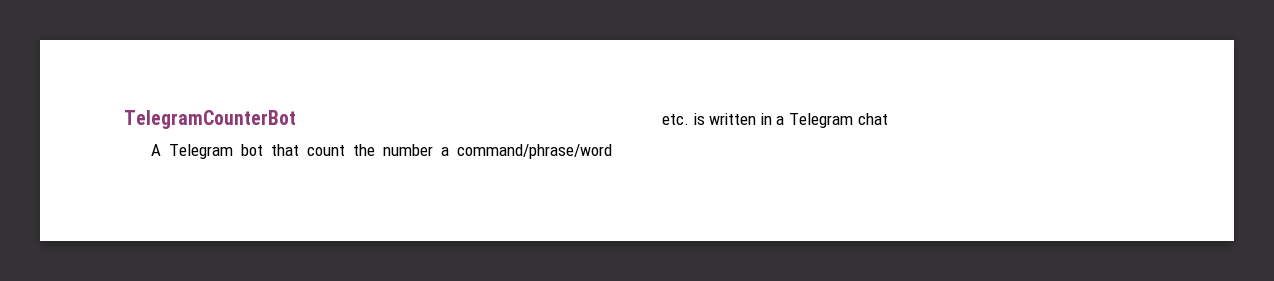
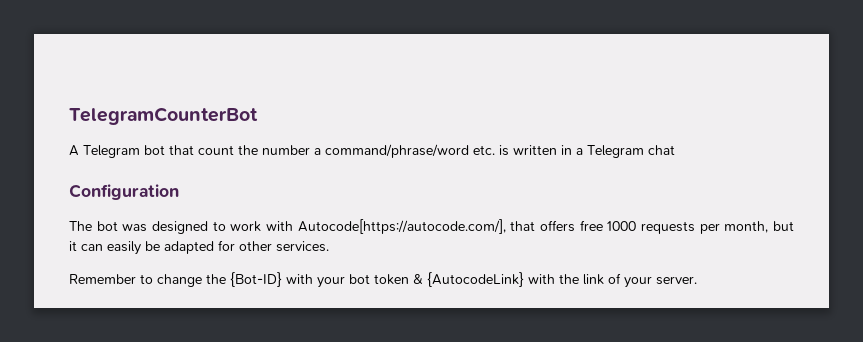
+ Configuration
+ The bot was designed to work with Autocode[https://autocode.com/], that offers free 1000 requests per month, but it can easily be adapted for other services.
+ Remember to change the {Bot-ID} with your bot token & {AutocodeLink} with the link of your server.

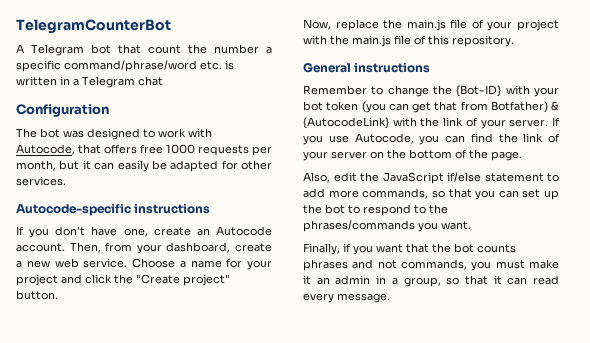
- A Telegram bot that count the number a command/phrase/word etc. is written in a Telegram chat
+ A Telegram bot that count the number a specific command/phrase/word etc. is written in a Telegram chat
- The bot was designed to work with Autocode[https://autocode.com/], that offers free 1000 requests per month, but it can easily be adapted for other services.
+ The bot was designed to work with Autocode, that offers free 1000 requests per month, but it can easily be adapted for other services.
+ Autocode-specific instructions
+ If you don't have one, create an Autocode account. Then, from your dashboard, create a new web service. Choose a name for your project and click the "Create project" button.
+ Now, replace the main.js file of your project with the main.js file of this repository.
+ General instructions
- Remember to change the {Bot-ID} with your bot token & {AutocodeLink} with the link of your server.
+ Remember to change the {Bot-ID} with your bot token (you can get that from Botfather) & {AutocodeLink} with the link of your server.
+ If you use Autocode, you can find the link of your server on the bottom of the page.
+ Also, edit the JavaScript if/else statement to add more commands, so that you can set up the bot to respond to the phrases/commands you want.
+ Finally, if you want that the bot counts phrases and not commands, you must make it an admin in a group, so that it can read every message.

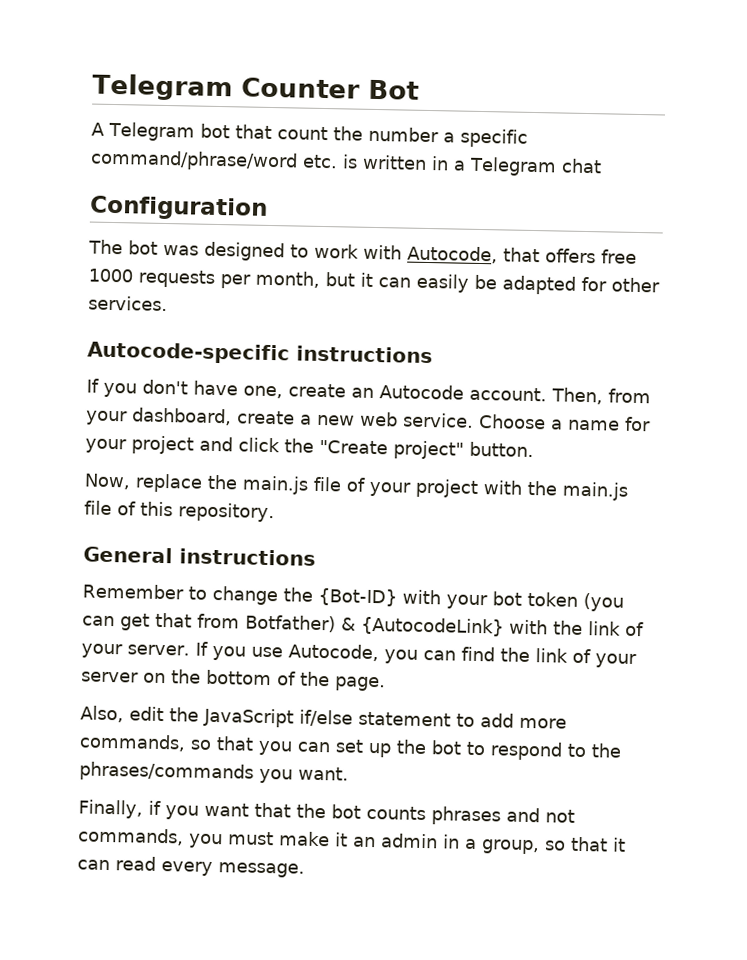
- TelegramCounterBot
+ Telegram Counter Bot

